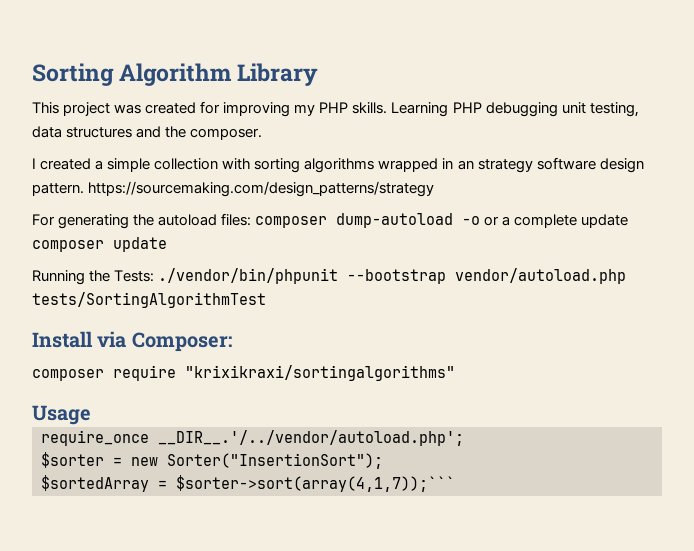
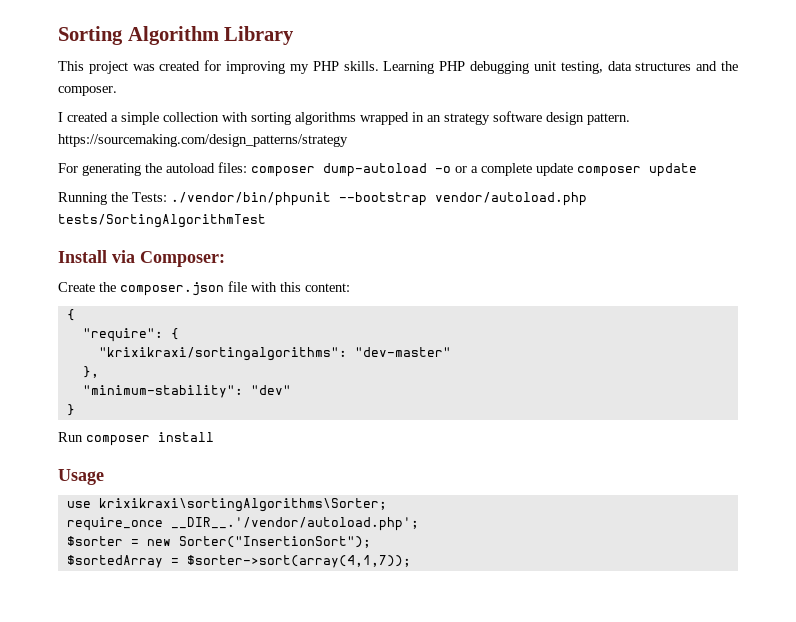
- composer require "krixikraxi/sortingalgorithms"
+ Create the composer.json file with this content:
+ {
+ "require": {
+ "krixikraxi/sortingalgorithms": "dev-master"
+ },
+ "minimum-stability": "dev"
+ }
+ Run composer install
+ use krixikraxi\sortingAlgorithms\Sorter;
- require_once __DIR__.'/../vendor/autoload.php';
+ require_once __DIR__.'/vendor/autoload.php';
- $sortedArray = $sorter->sort(array(4,1,7));```
+ $sortedArray = $sorter->sort(array(4,1,7));

